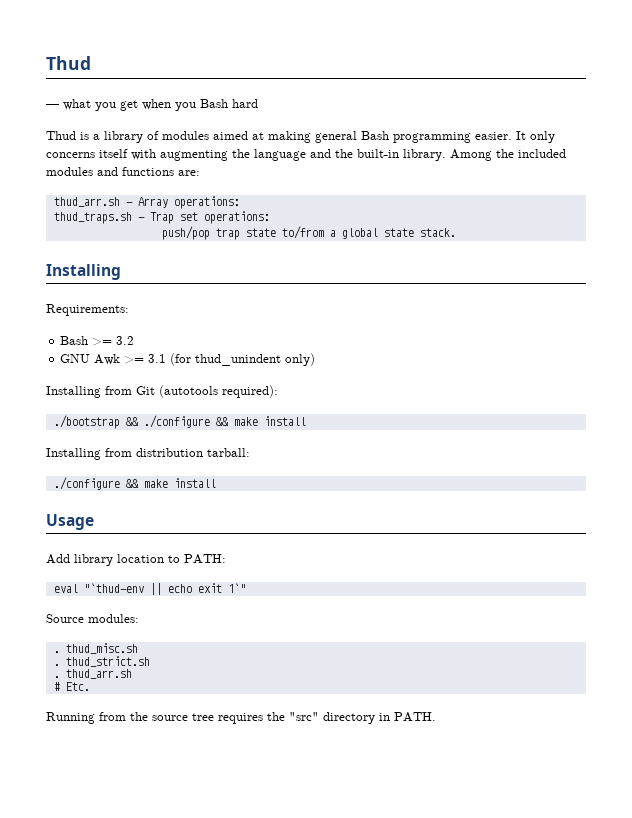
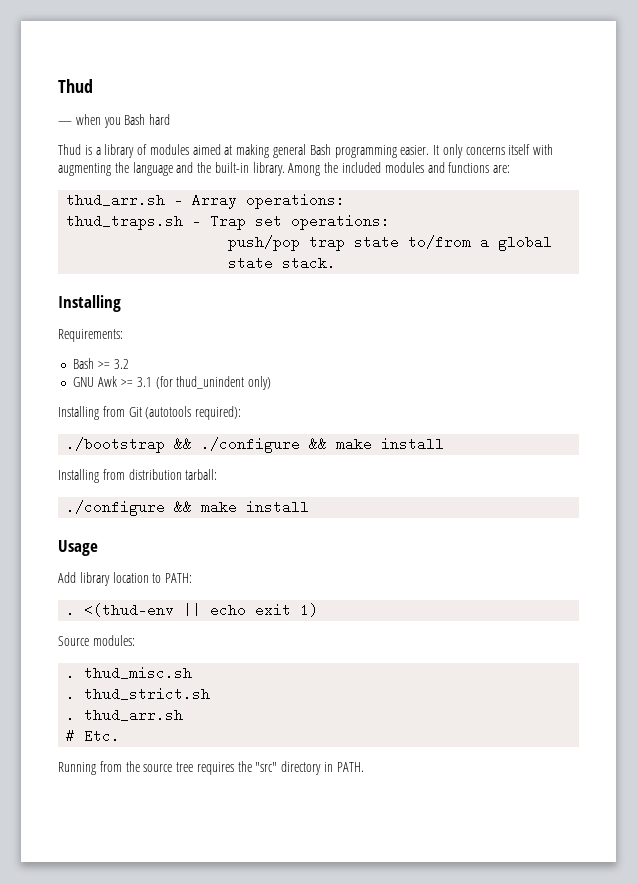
- — what you get when you Bash hard
+ — when you Bash hard
- eval "`thud-env || echo exit 1`"
+ . <(thud-env || echo exit 1)

